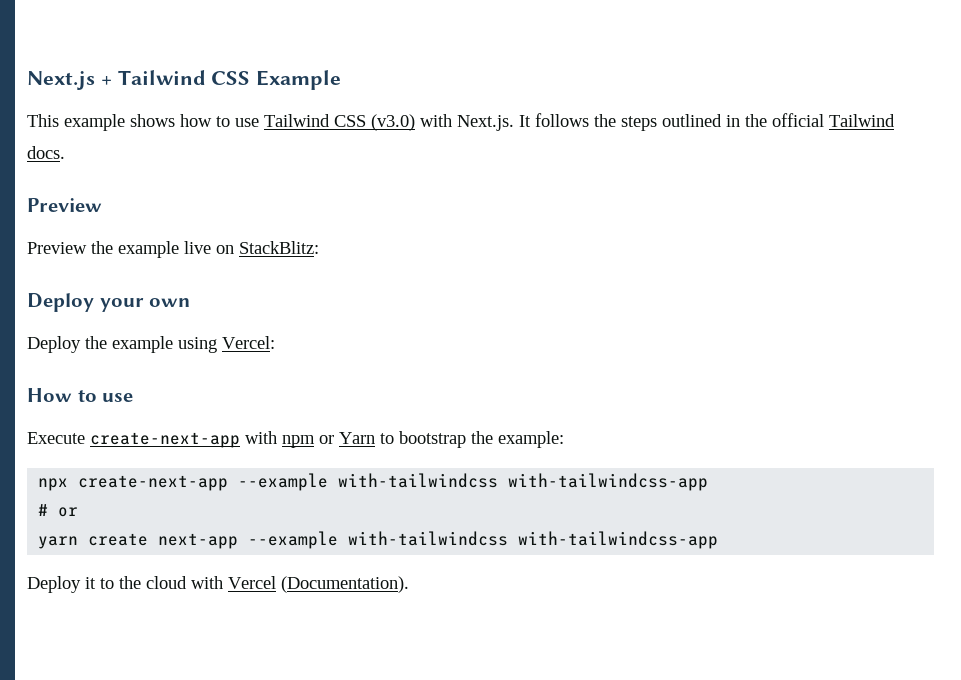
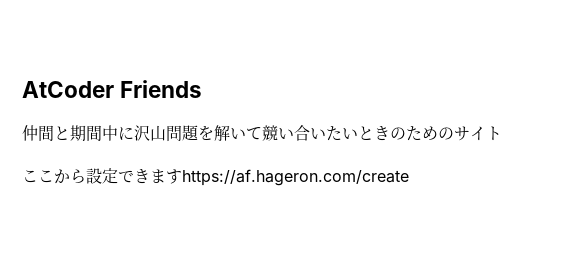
- Next.js + Tailwind CSS Example
- This example shows how to use Tailwind CSS (v3.0) with Next.js. It follows the steps outlined in the official Tailwind docs.
- Preview
- Preview the example live on StackBlitz:
- Deploy your own
- Deploy the example using Vercel:
- How to use
- Execute create-next-app with npm or Yarn to bootstrap the example:
- npx create-next-app --example with-tailwindcss with-tailwindcss-app
- # or
- yarn create next-app --example with-tailwindcss with-tailwindcss-app
- Deploy it to the cloud with Vercel (Documentation).
+ AtCoder Friends
+ 仲間と期間中に沢山問題を解いて競い合いたいときのためのサイト
+ ここから設定できますhttps://af.hageron.com/create

